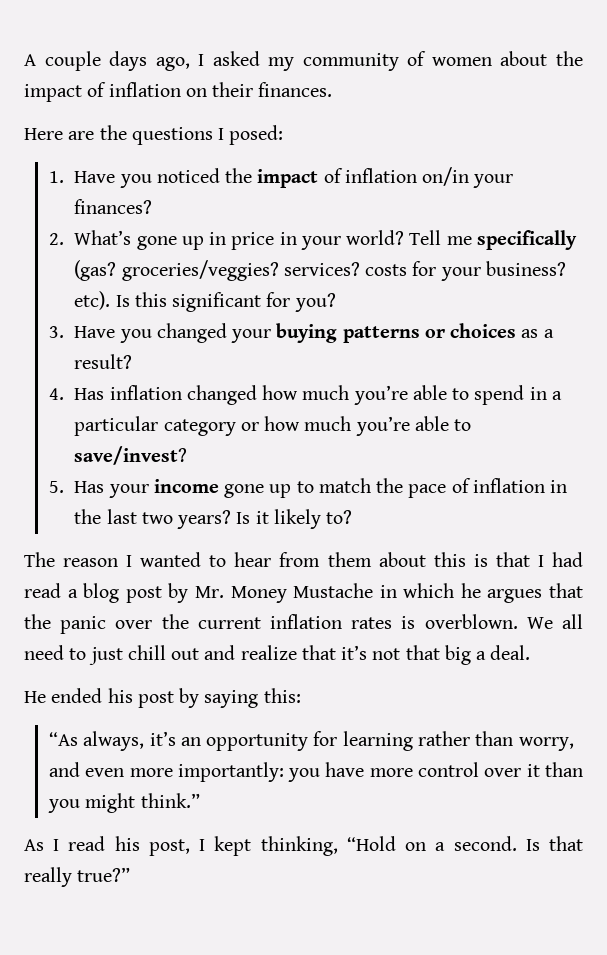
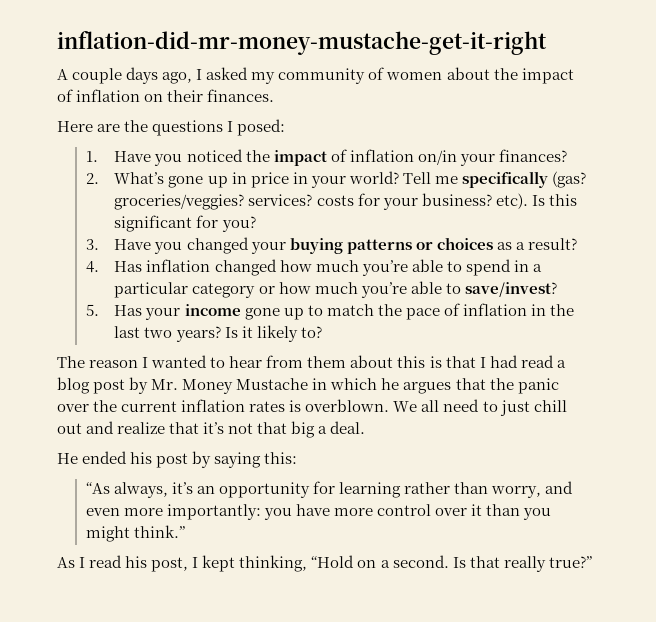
+ inflation-did-mr-money-mustache-get-it-right

